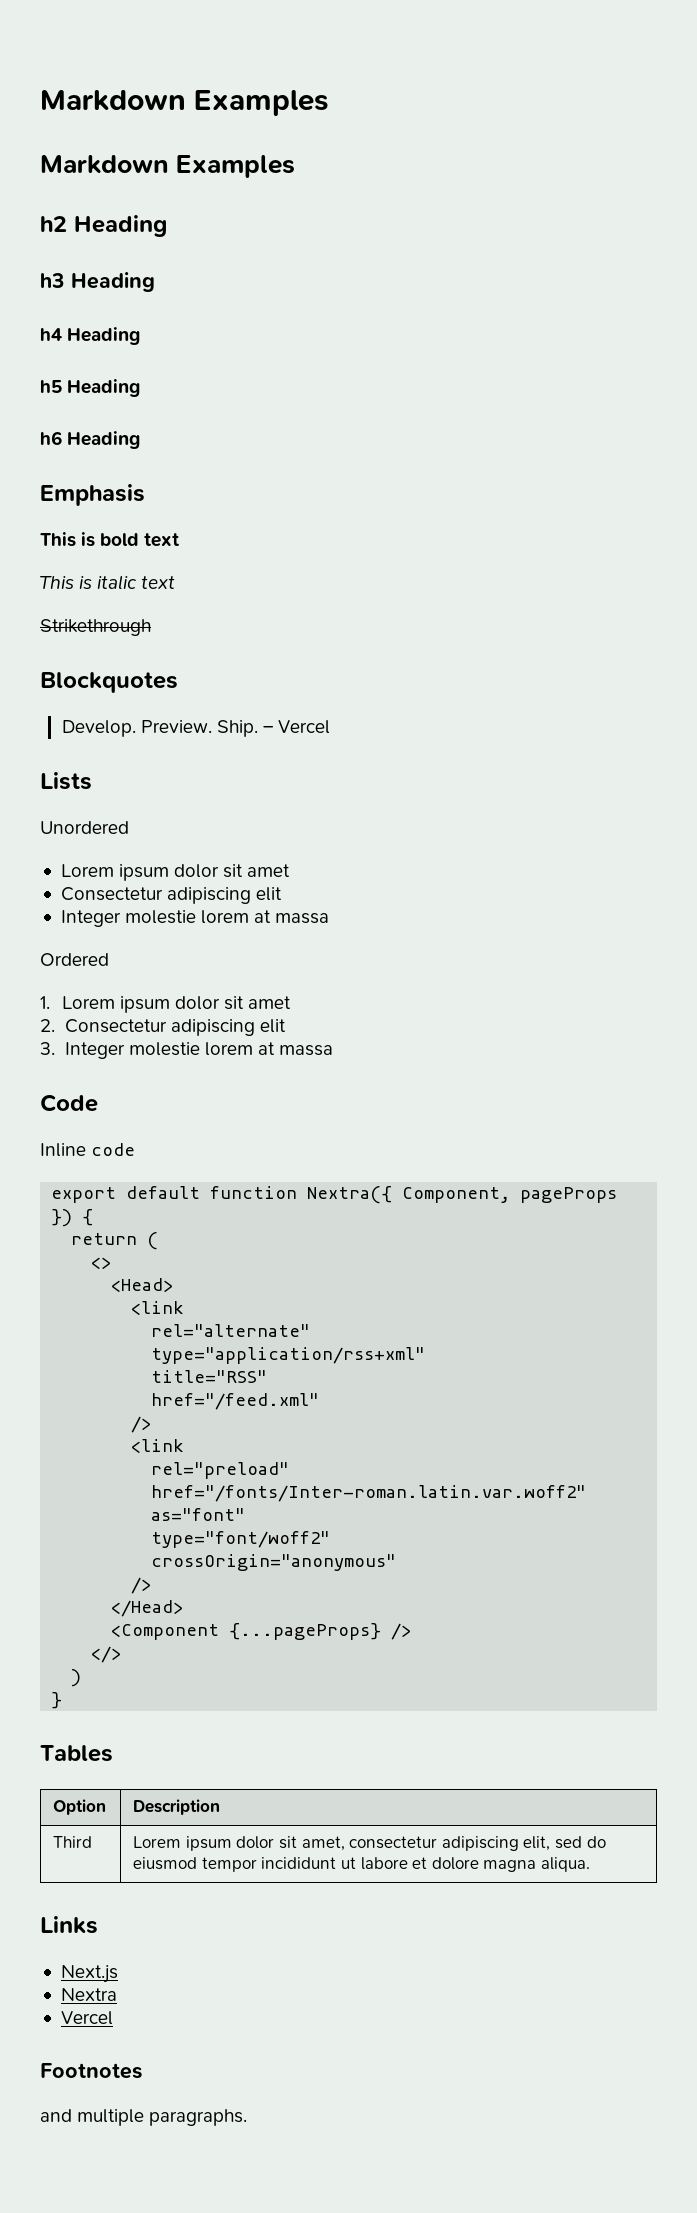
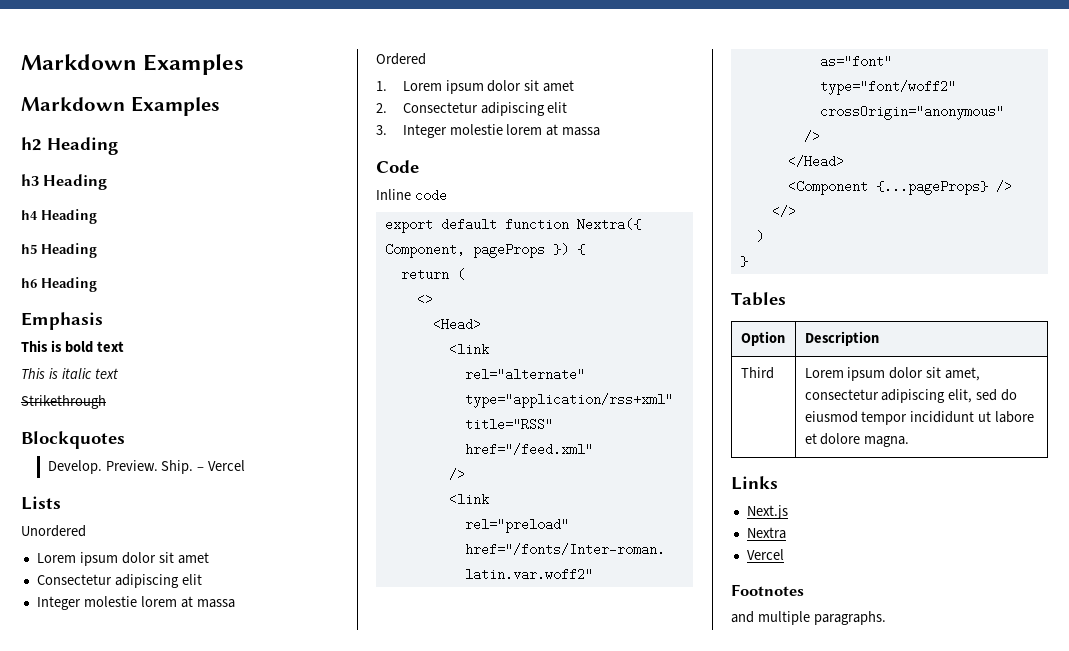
- Third | Lorem ipsum dolor sit amet, consectetur adipiscing elit, sed do eiusmod tempor incididunt ut labore et dolore magna aliqua.
+ Third | Lorem ipsum dolor sit amet, consectetur adipiscing elit, sed do eiusmod tempor incididunt ut labore et dolore magna.

